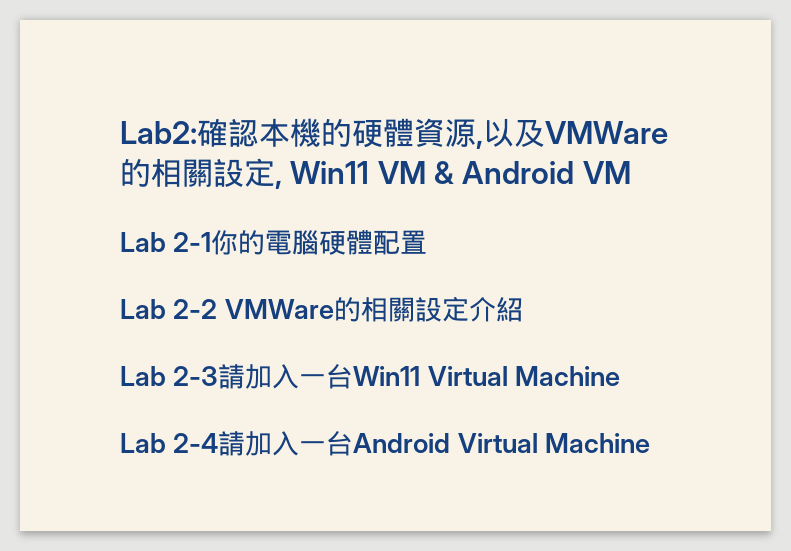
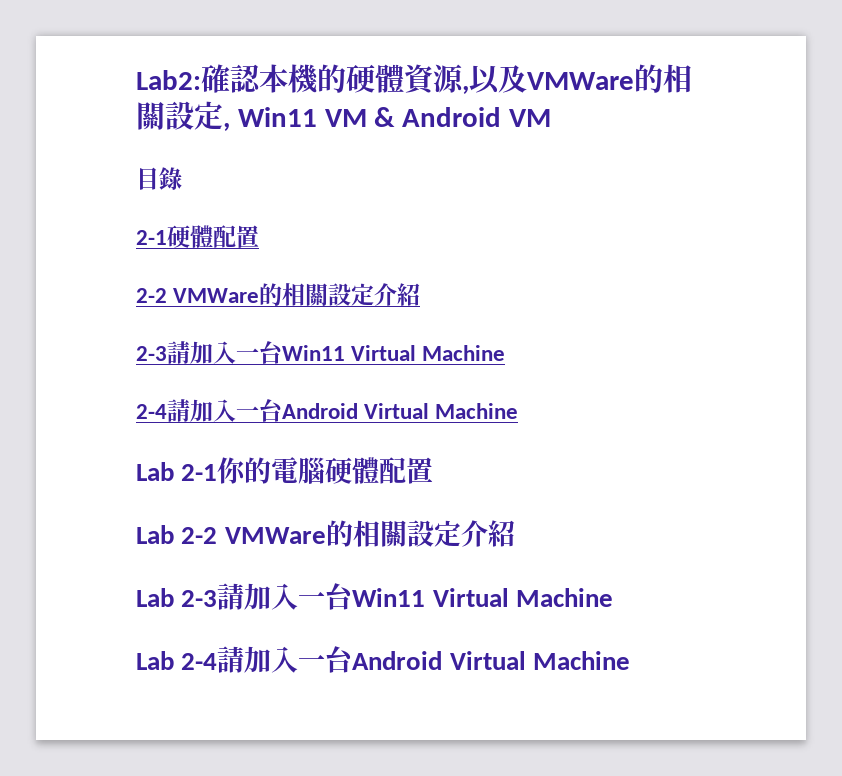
+ 目錄
+ 2-1硬體配置
+ 2-2 VMWare的相關設定介紹
+ 2-3請加入一台Win11 Virtual Machine
+ 2-4請加入一台Android Virtual Machine

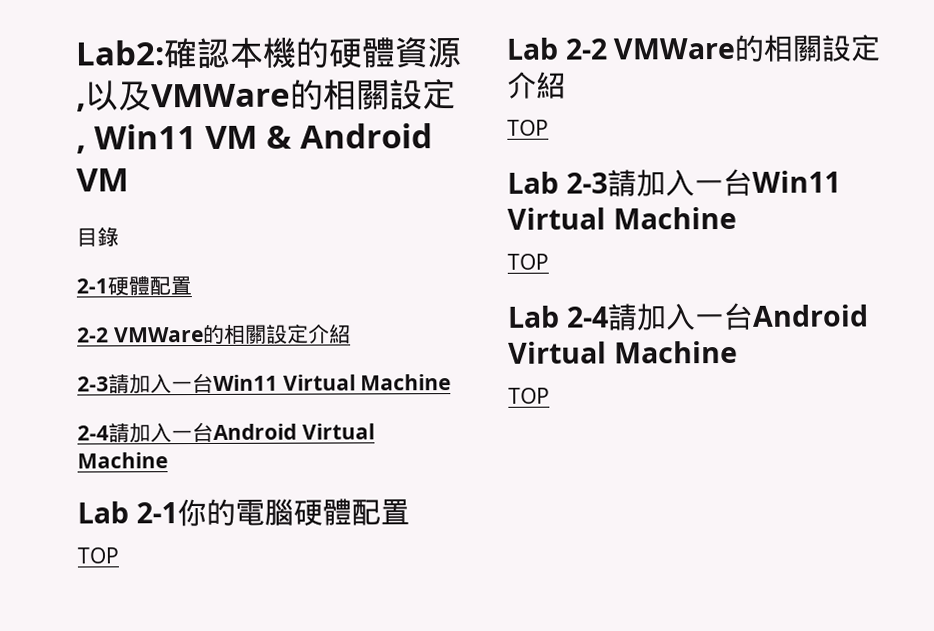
  Lab 2-1你的電腦硬體配置
+ TOP
  Lab 2-2 VMWare的相關設定介紹
+ TOP
  Lab 2-3請加入一台Win11 Virtual Machine
+ TOP
  Lab 2-4請加入一台Android Virtual Machine
+ TOP

